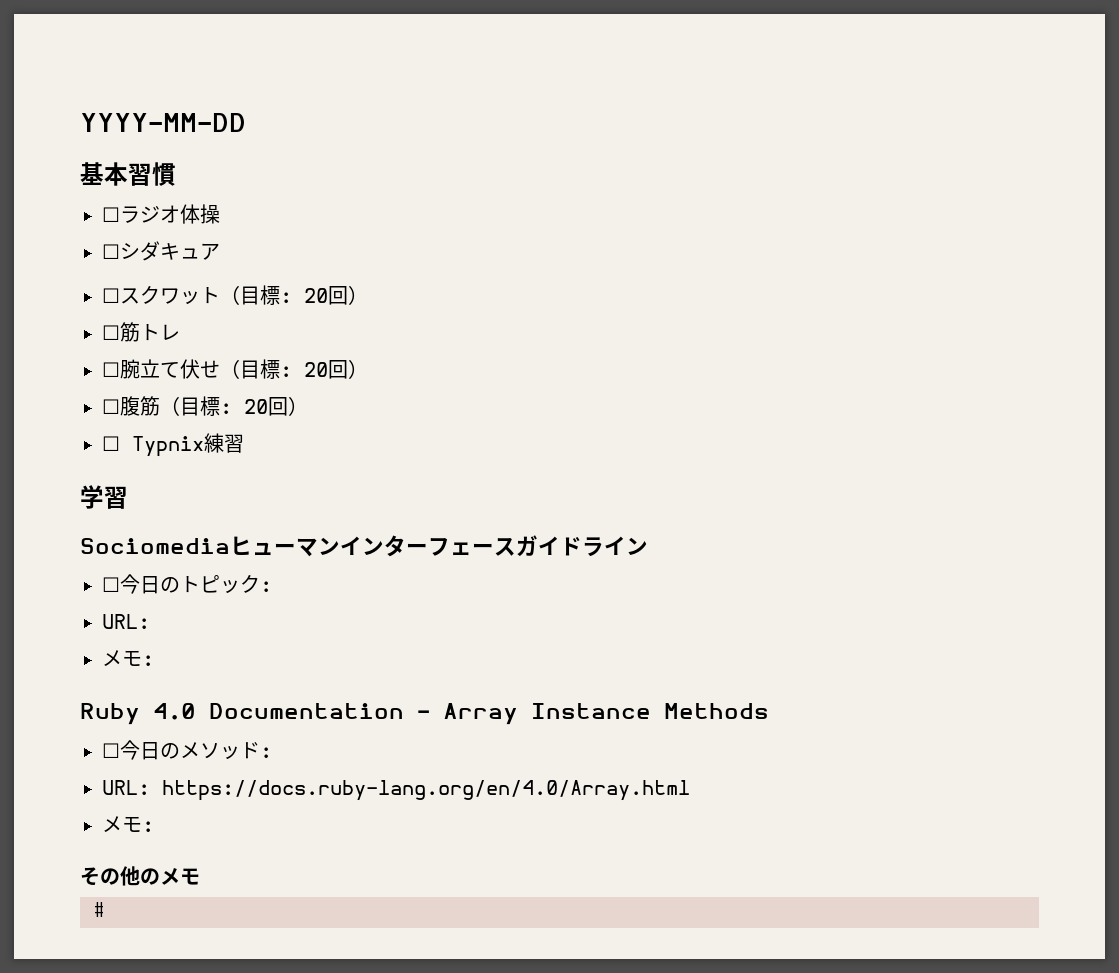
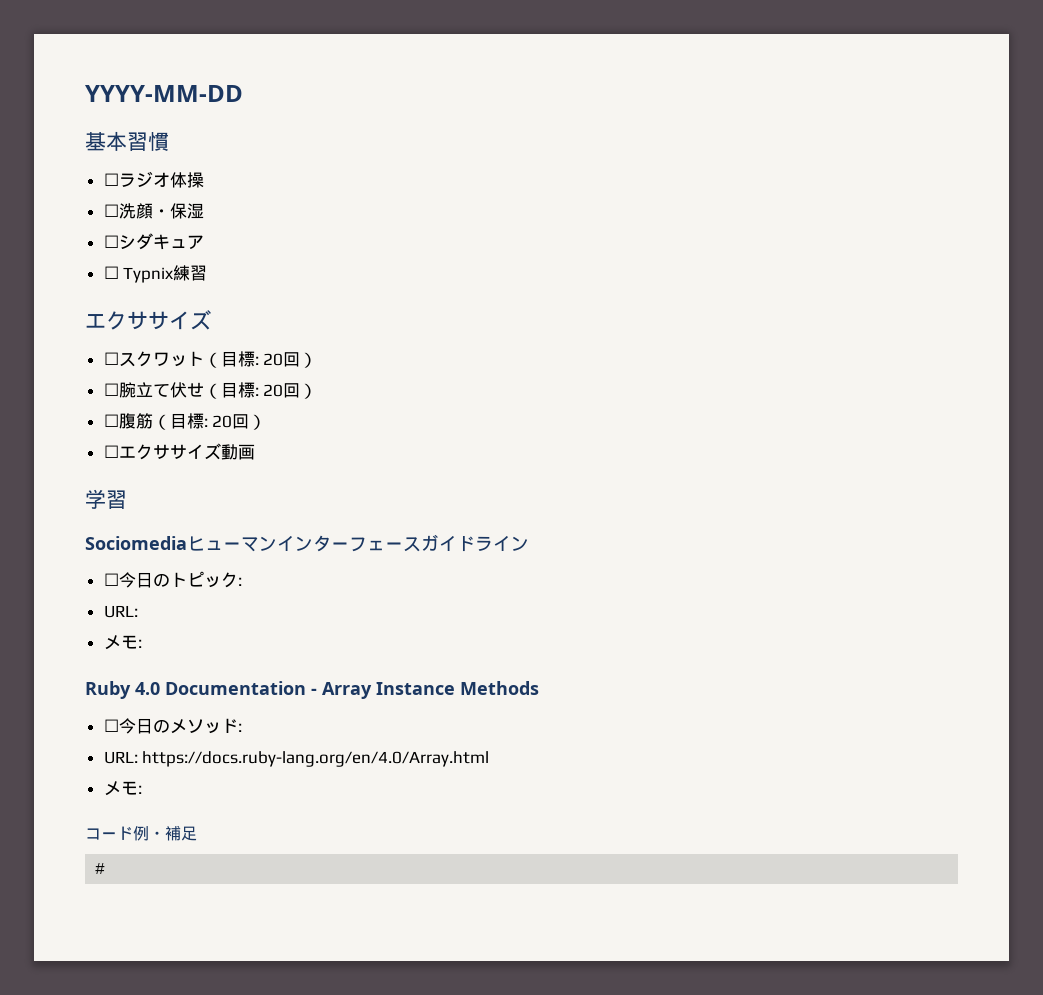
+ ☐洗顔・保湿
+ ☐ Typnix練習
+ エクササイズ
- ☐筋トレ
- ☐ Typnix練習
+ ☐エクササイズ動画
- その他のメモ
+ コード例・補足

